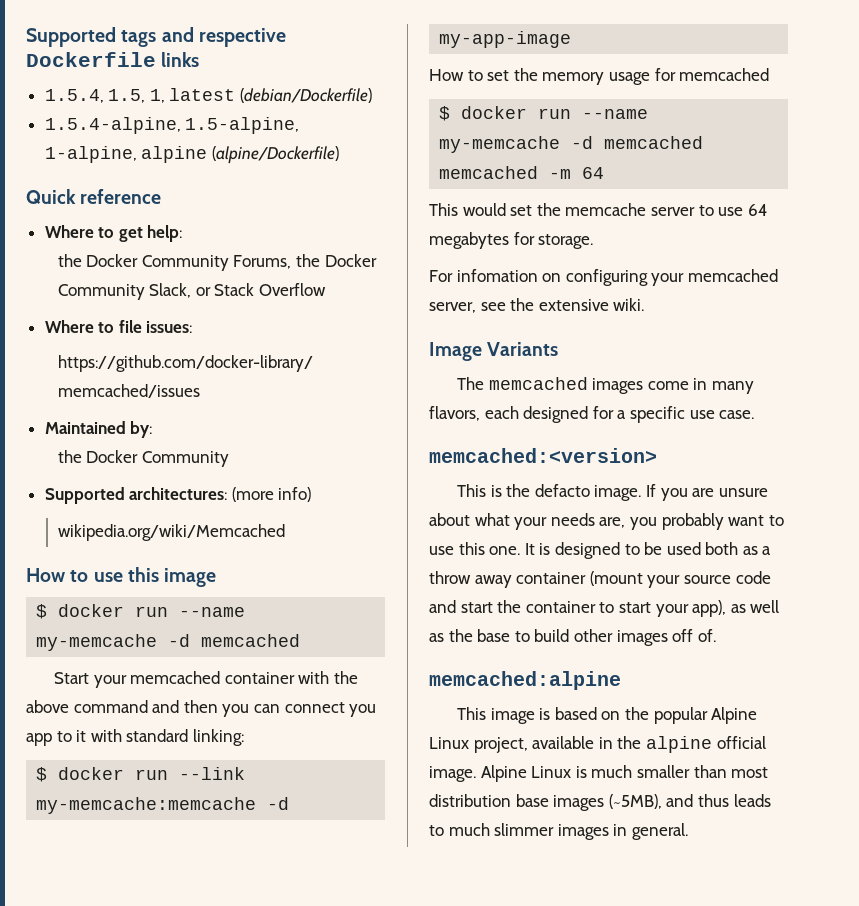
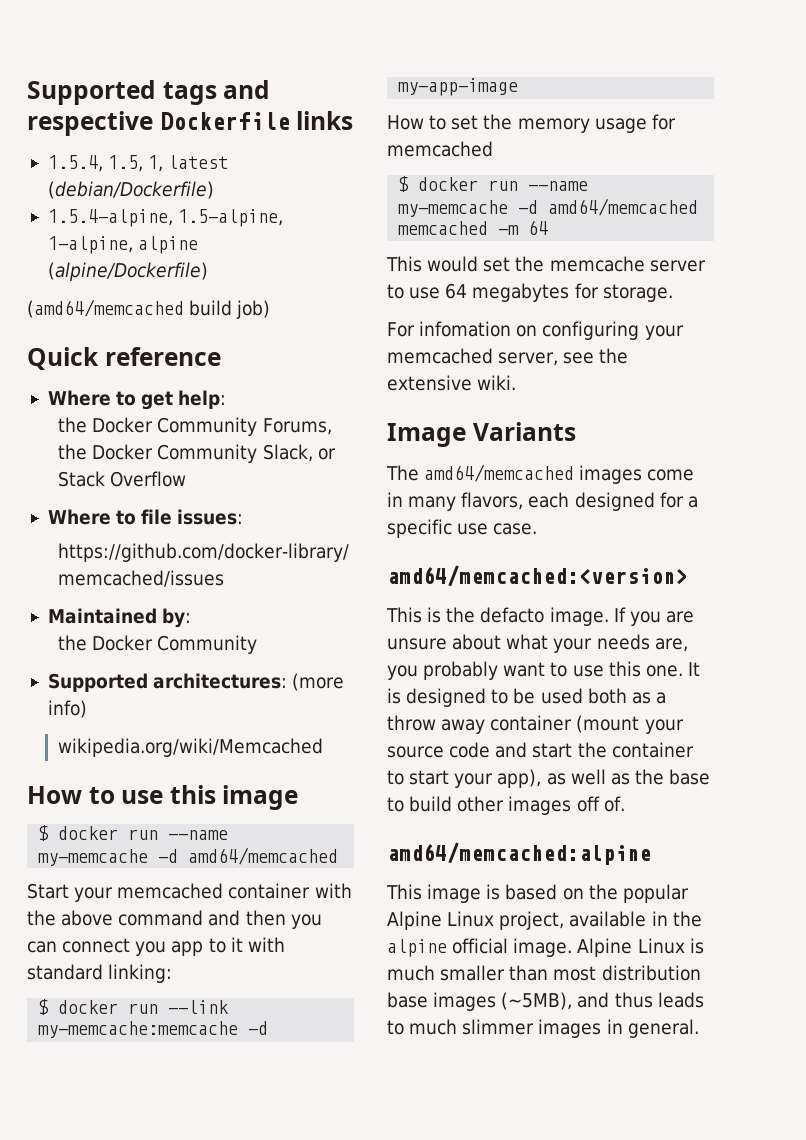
+ (amd64/memcached build job)
  How to use this image
- $ docker run --name my-memcache -d memcached
+ $ docker run --name my-memcache -d amd64/memcached
- $ docker run --name my-memcache -d memcached memcached -m 64
+ $ docker run --name my-memcache -d amd64/memcached memcached -m 64
- The memcached images come in many flavors, each designed for a specific use case.
+ The amd64/memcached images come in many flavors, each designed for a specific use case.
- memcached:<version>
+ amd64/memcached:<version>
- memcached:alpine
+ amd64/memcached:alpine

